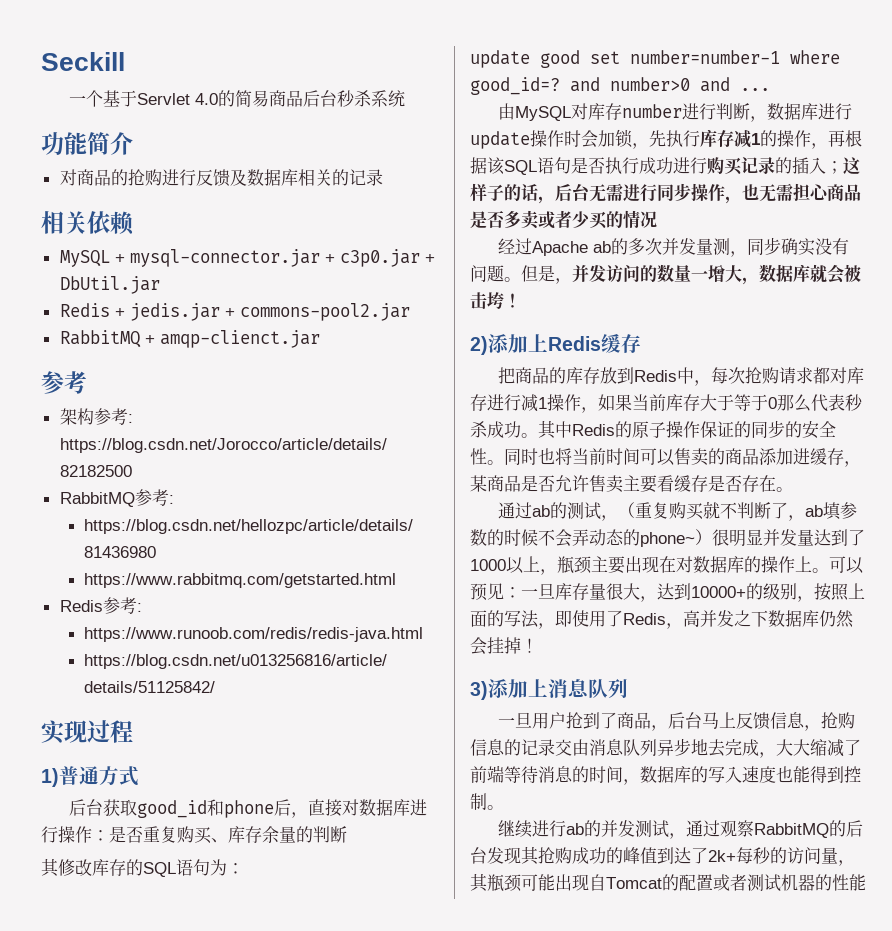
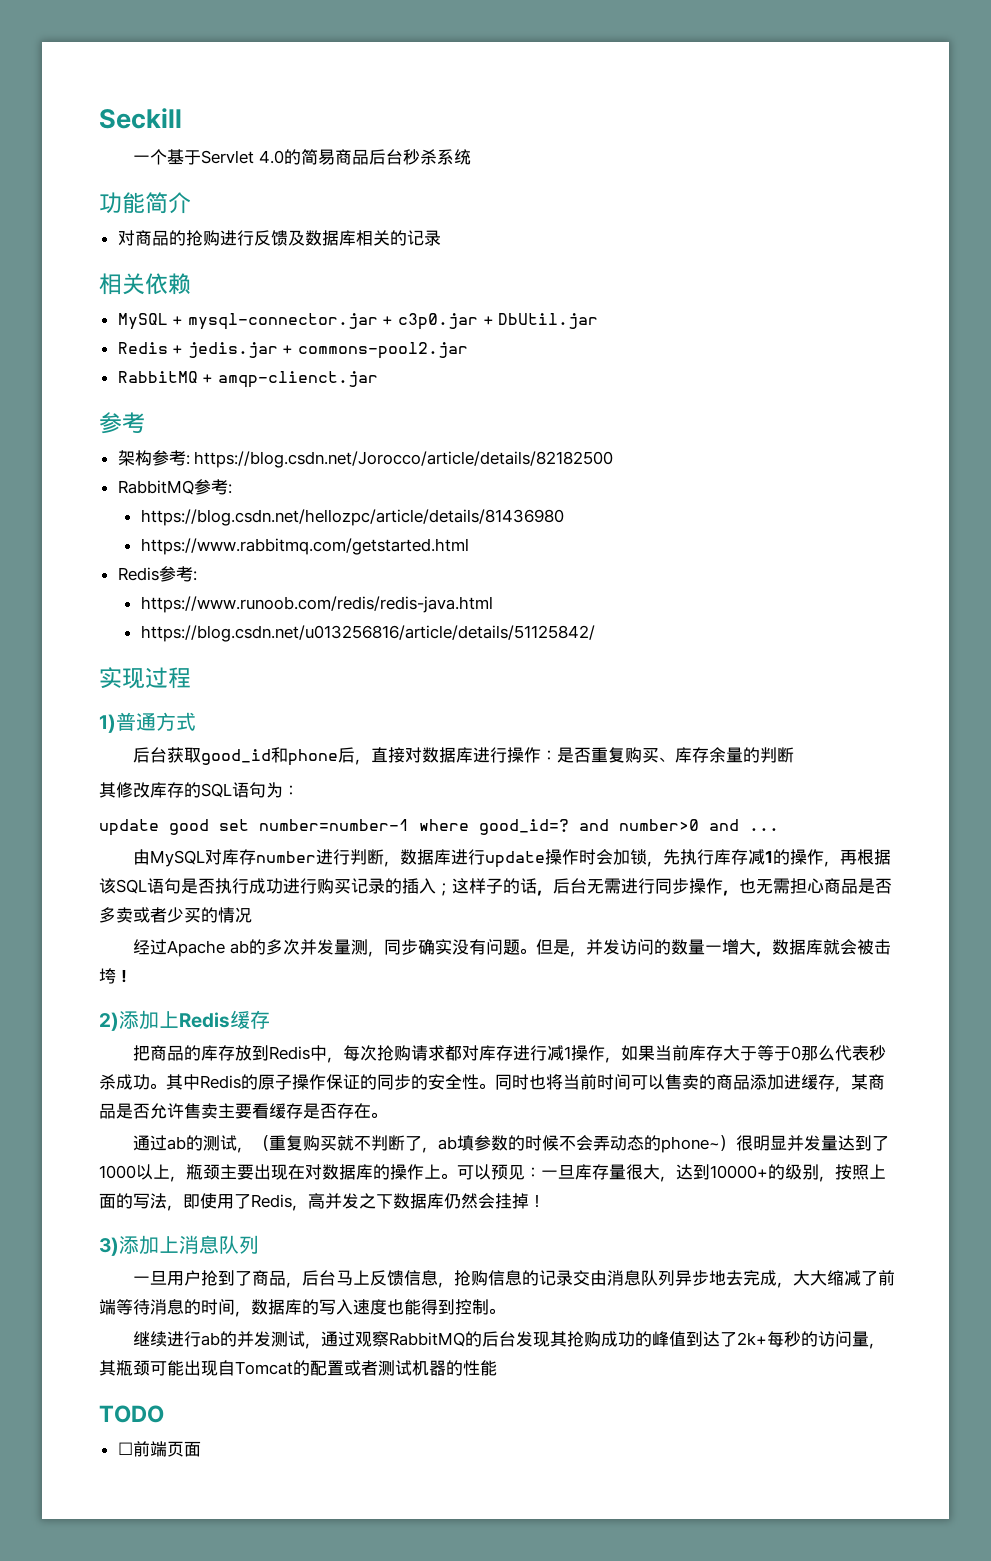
+ TODO
+ ☐前端页面

